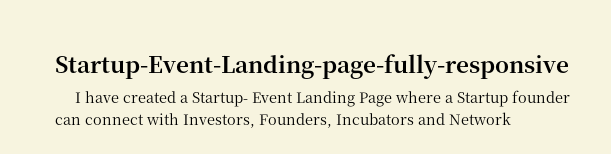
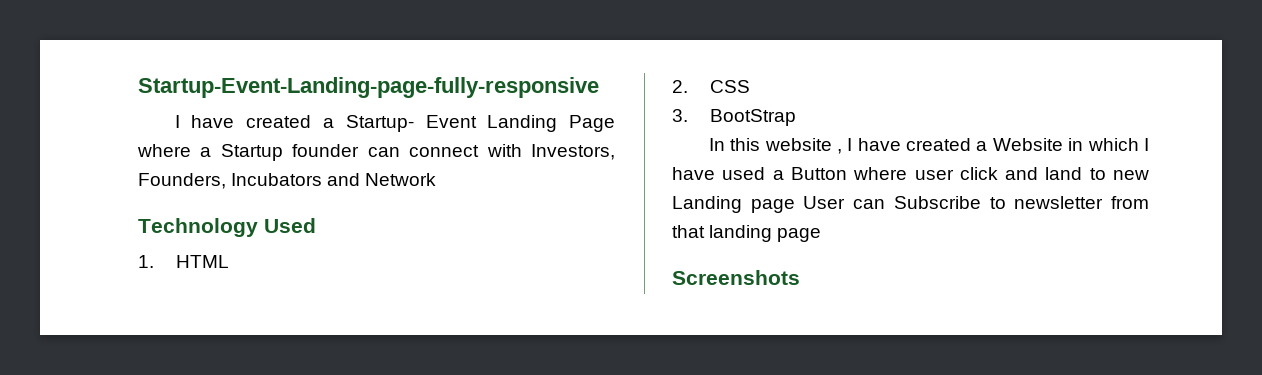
+ Technology Used
+ 1. HTML
+ 2. CSS
+ 3. BootStrap
+ In this website , I have created a Website in which I have used a Button where user click and land to new Landing page User can Subscribe to newsletter from that landing page
+ Screenshots

